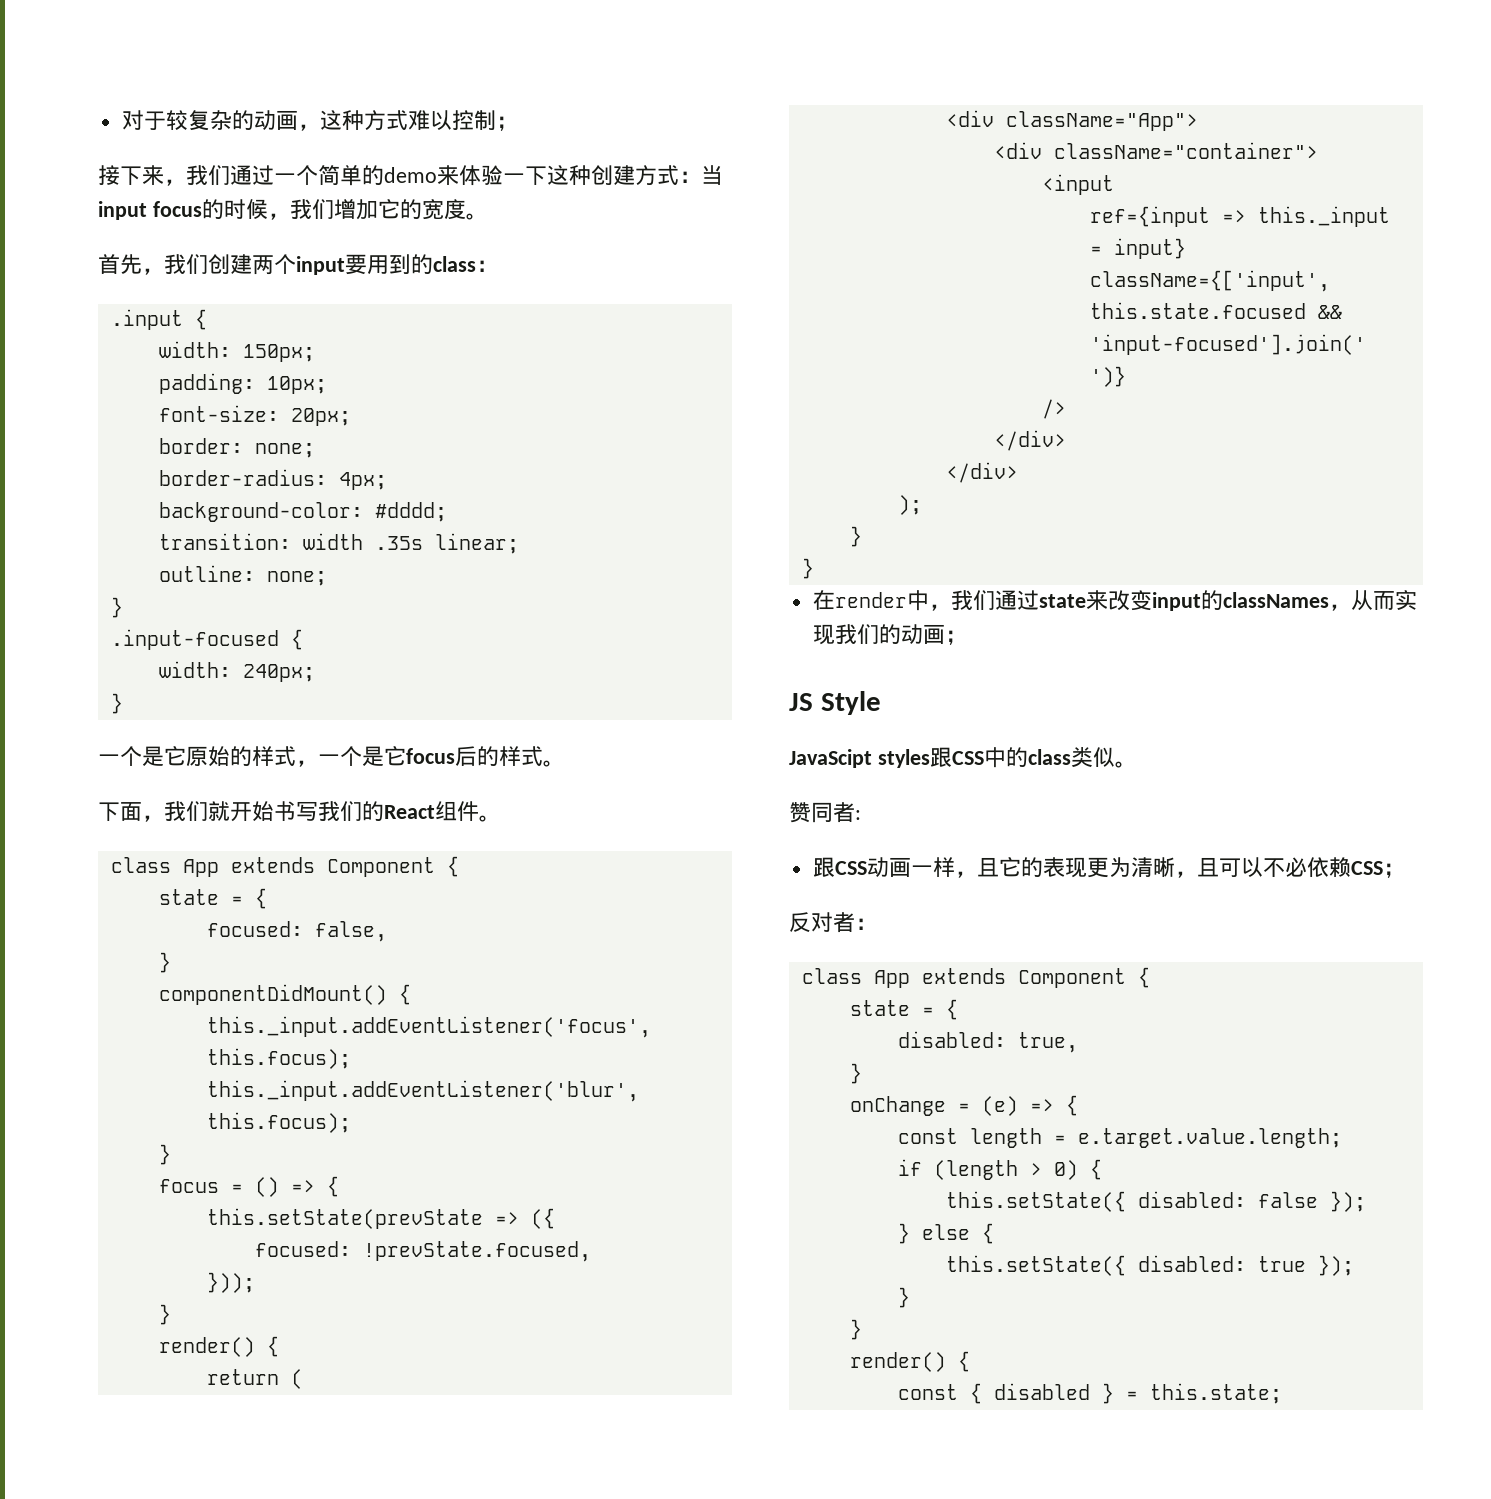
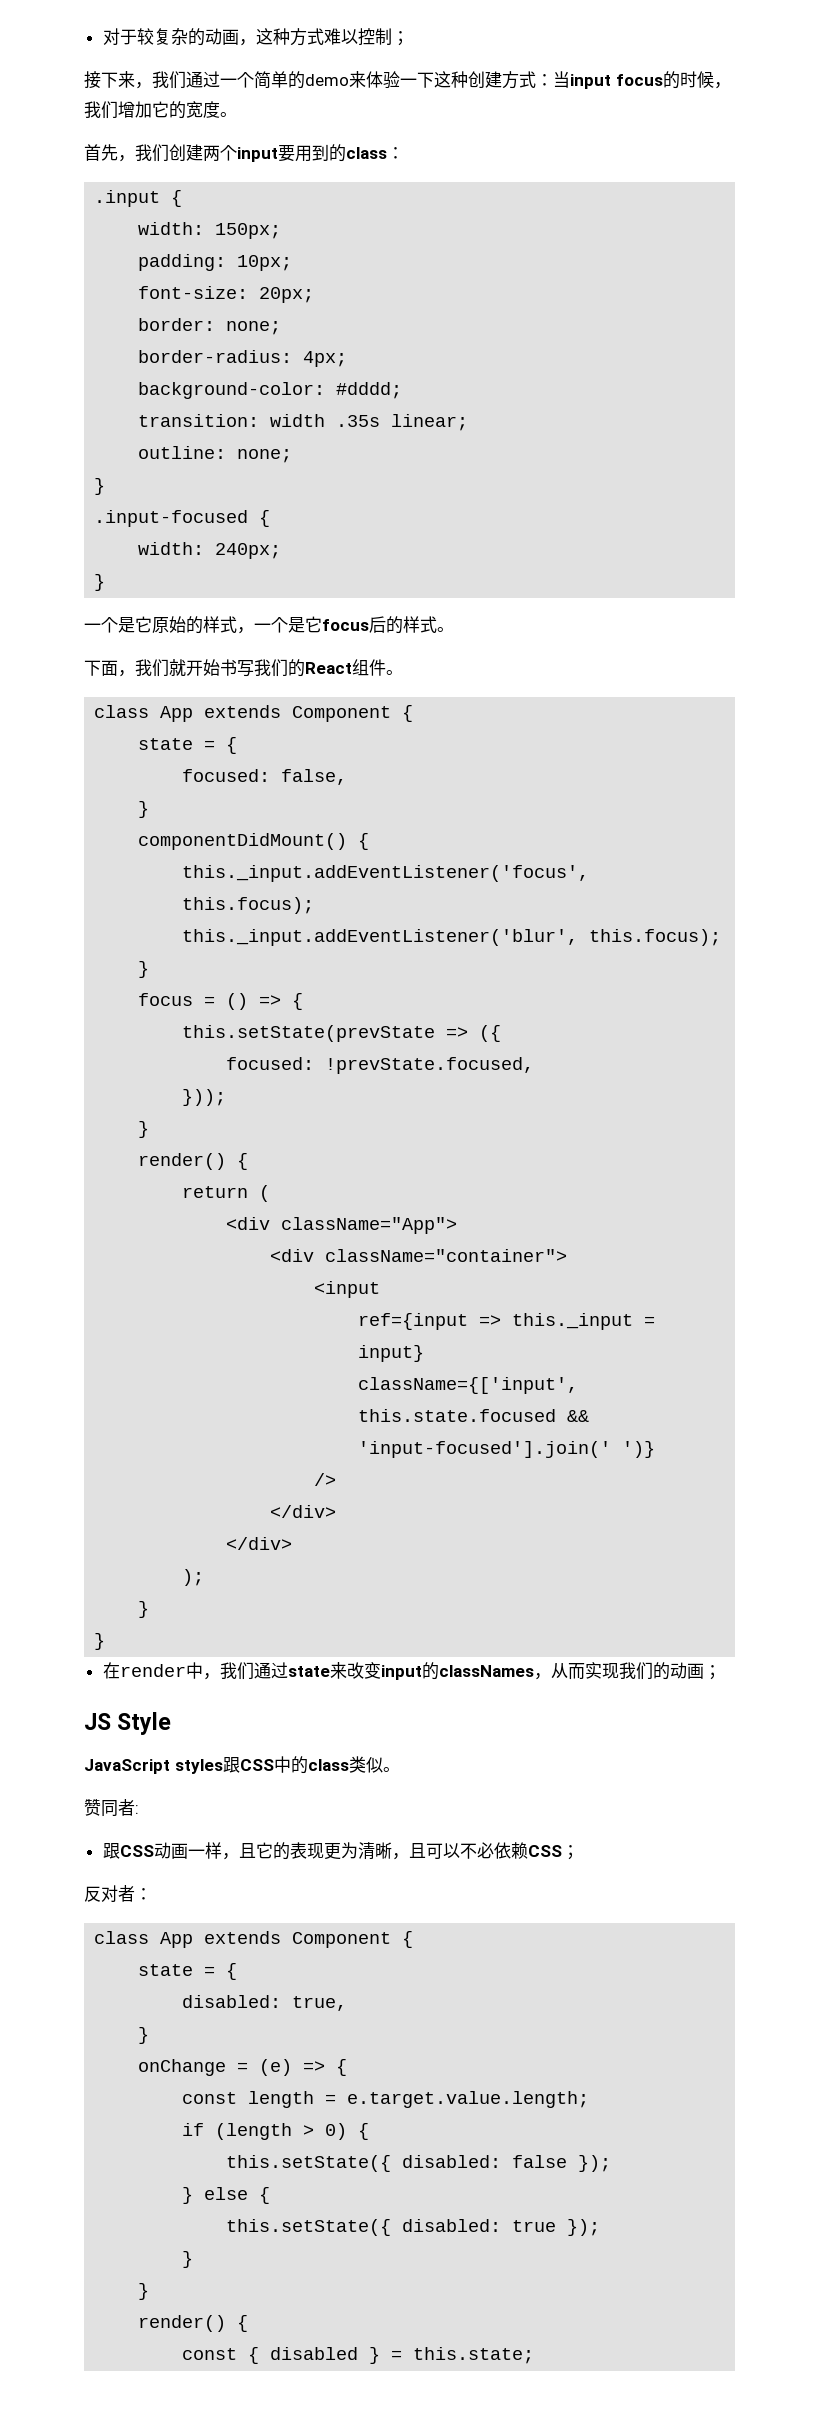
- JavaScipt styles跟CSS中的class类似。
+ JavaScript styles跟CSS中的class类似。

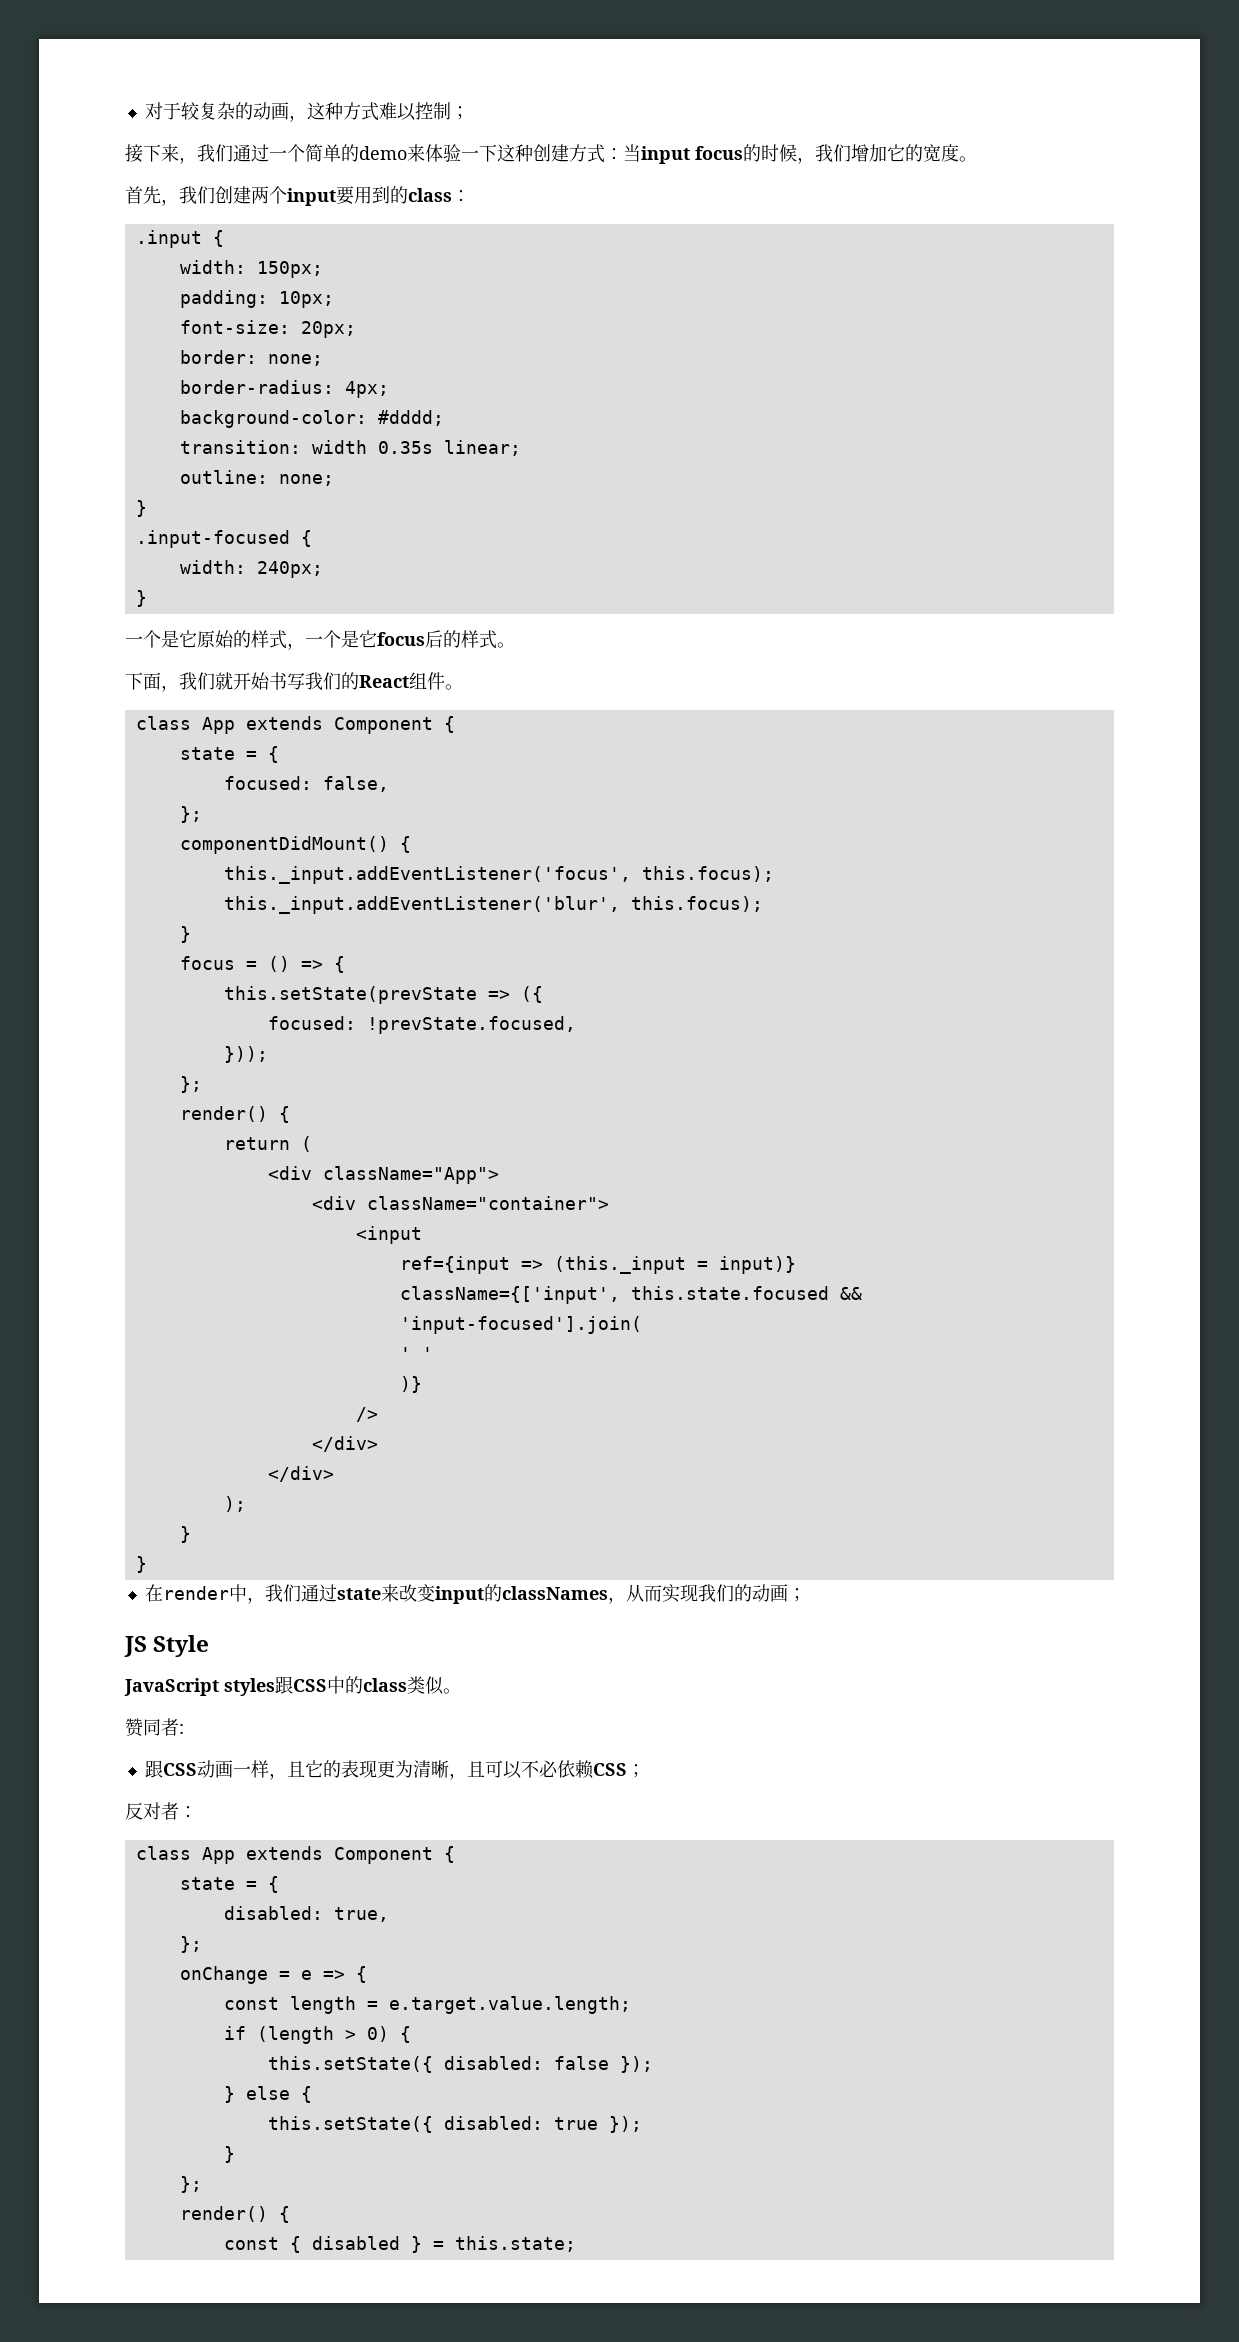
- transition: width .35s linear;
+ transition: width 0.35s linear;
  focused: false,
- }
+ };
  }));
- }
+ };
- ref={input => this._input = input}
+ ref={input => (this._input = input)}
- className={['input', this.state.focused && 'input-focused'].join(' ')}
+ className={['input', this.state.focused && 'input-focused'].join(
+ ' '
+ )}
  disabled: true,
- }
+ };
- onChange = (e) => {
+ onChange = e => {
  this.setState({ disabled: true });
  }
- }
+ };

